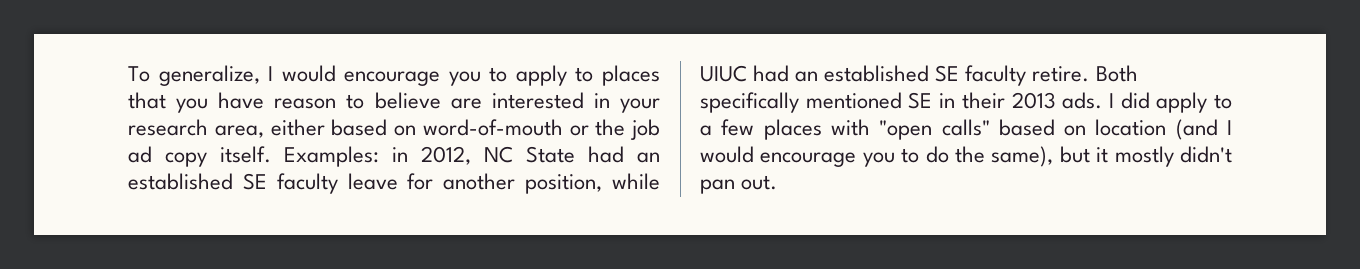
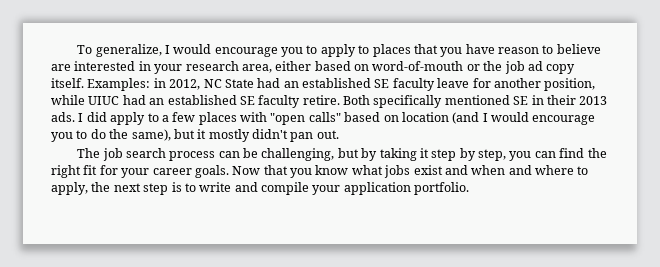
+ The job search process can be challenging, but by taking it step by step, you can find the right fit for your career goals. Now that you know what jobs exist and when and where to apply, the next step is to write and compile your application portfolio.

